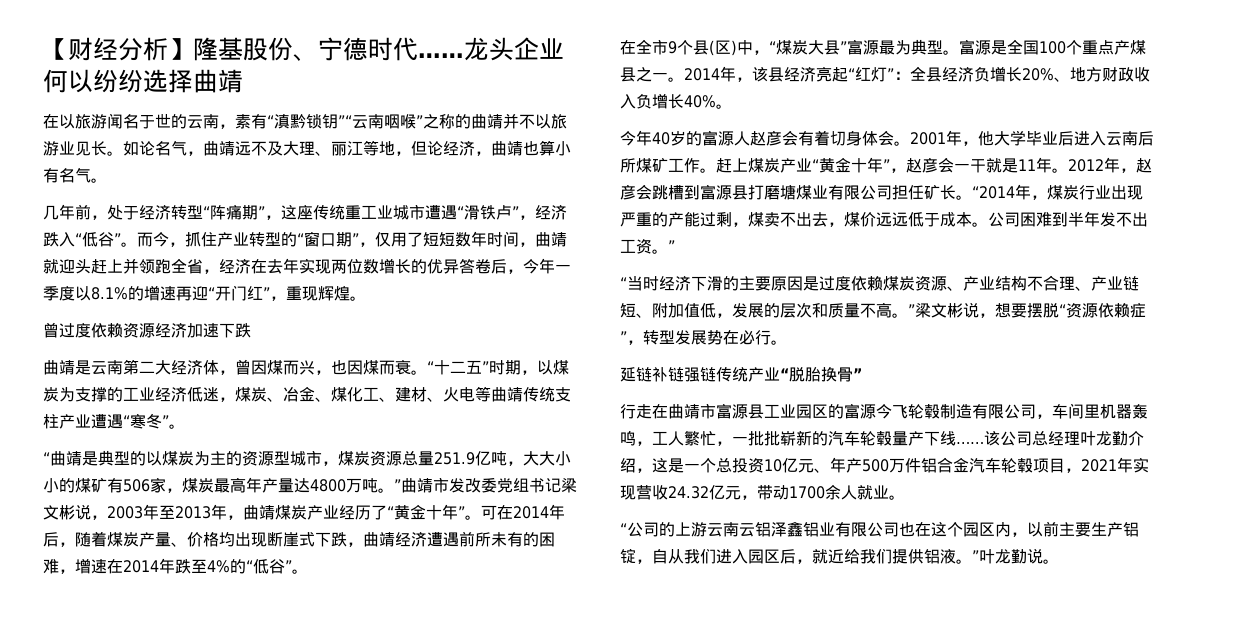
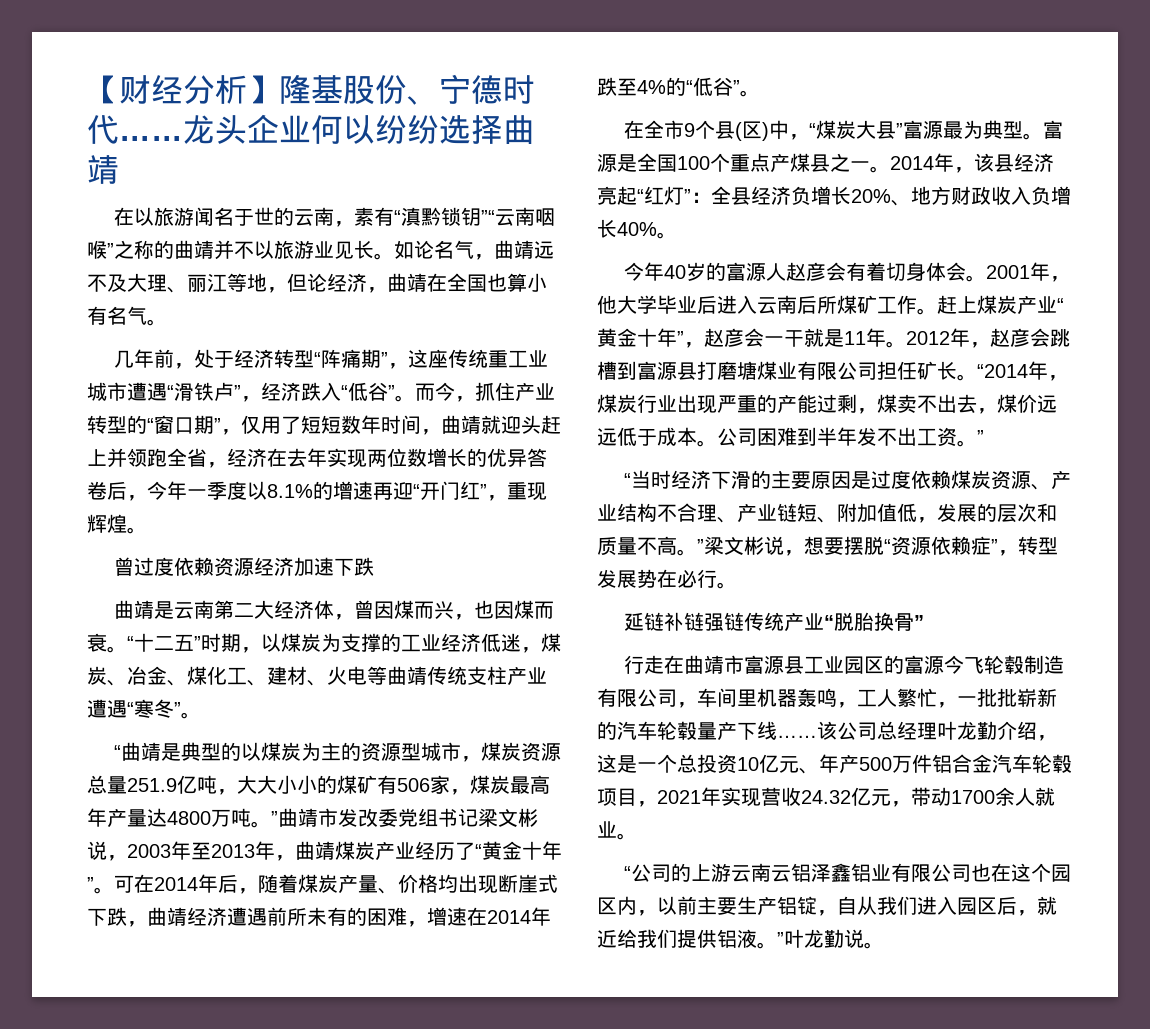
- 如论名气，曲靖远不及大理、丽江等地，但论经济，曲靖也算小有名气。
+ 如论名气，曲靖远不及大理、丽江等地，但论经济，曲靖在全国也算小有名气。

